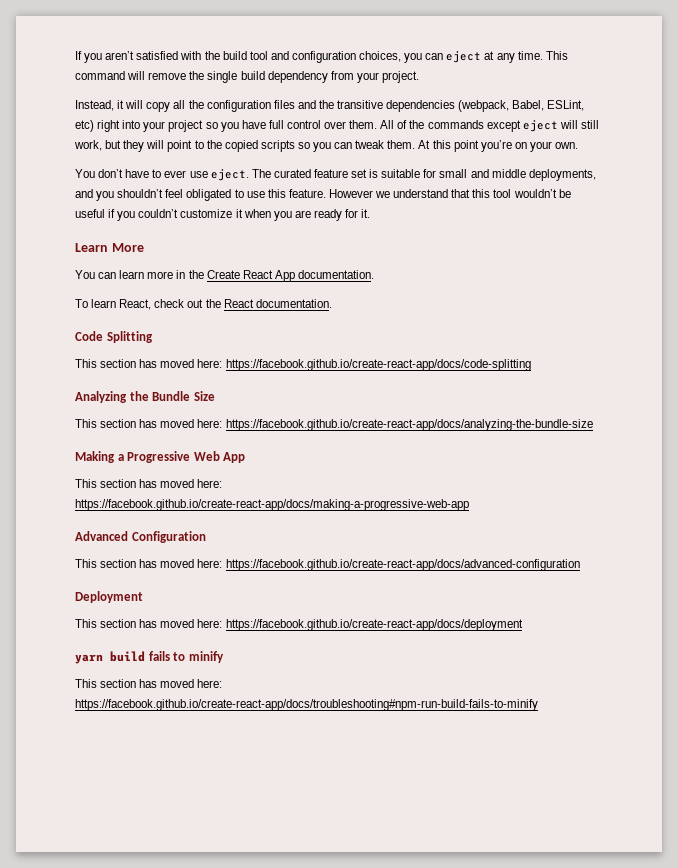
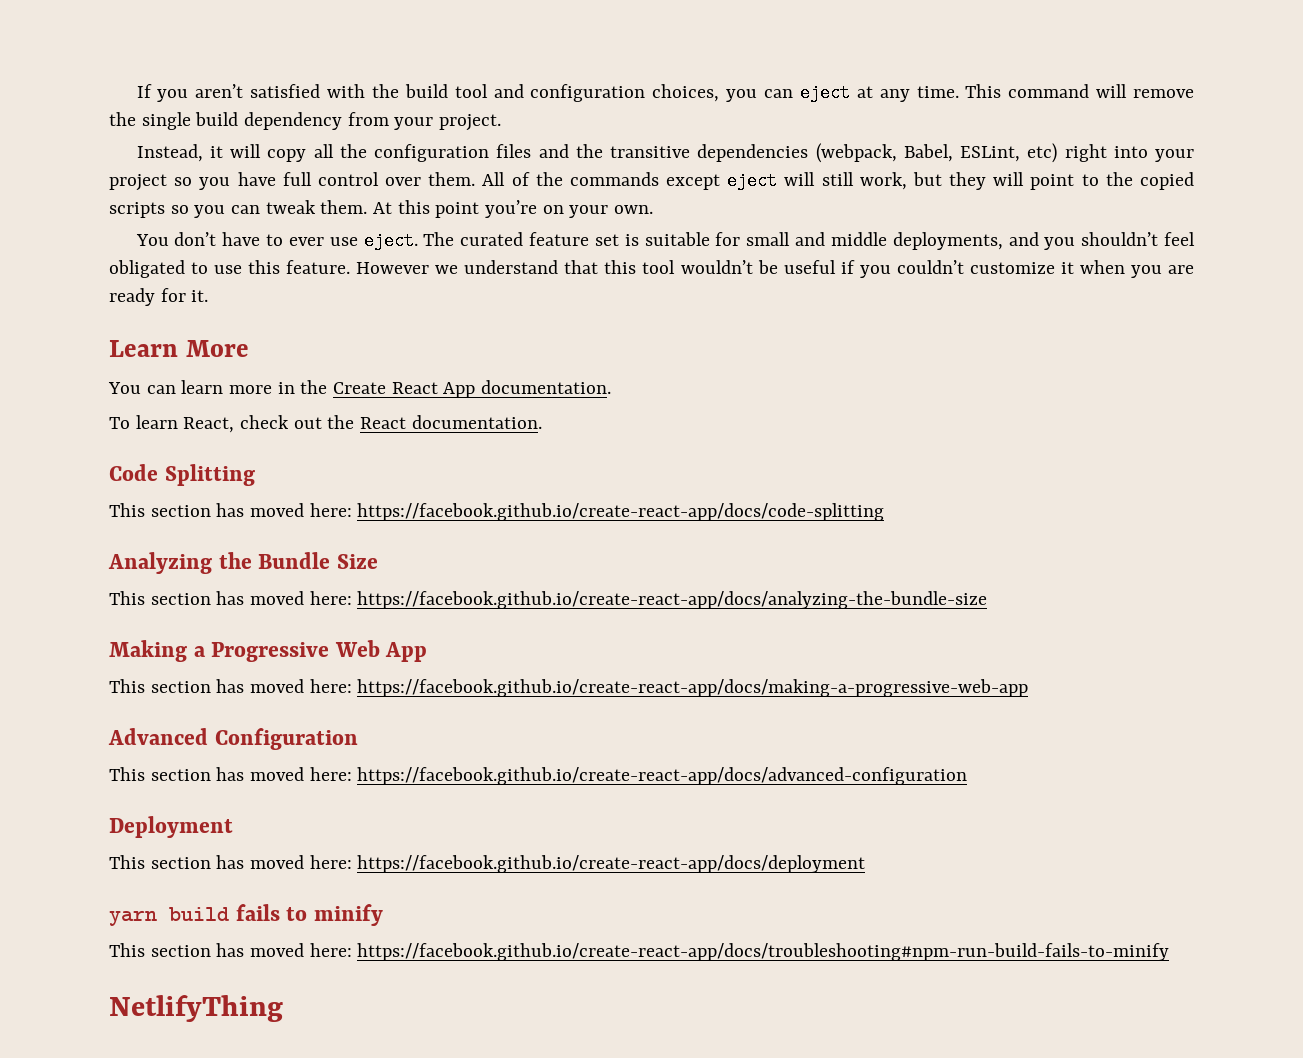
+ NetlifyThing

